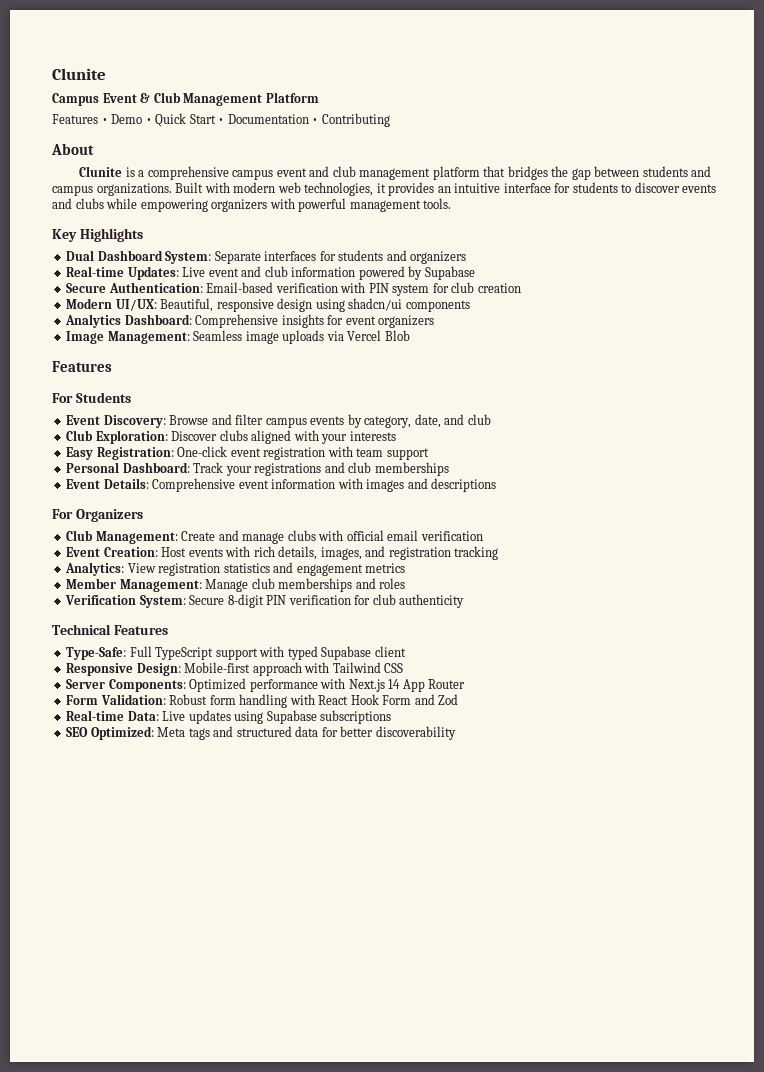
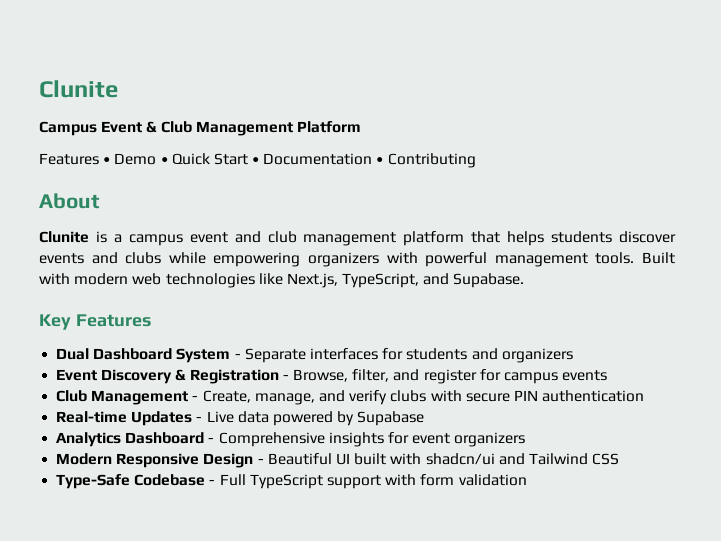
- Clunite is a comprehensive campus event and club management platform that bridges the gap between students and campus organizations. Built with modern web technologies, it provides an intuitive interface for students to discover events and clubs while empowering organizers with powerful management tools.
+ Clunite is a campus event and club management platform that helps students discover events and clubs while empowering organizers with powerful management tools. Built with modern web technologies like Next.js, TypeScript, and Supabase.
- Key Highlights
+ Key Features
- Dual Dashboard System: Separate interfaces for students and organizers
+ Dual Dashboard System - Separate interfaces for students and organizers
- Real-time Updates: Live event and club information powered by Supabase
- Secure Authentication: Email-based verification with PIN system for club creation
- Modern UI/UX: Beautiful, responsive design using shadcn/ui components
+ Event Discovery & Registration - Browse, filter, and register for campus events
+ Club Management - Create, manage, and verify clubs with secure PIN authentication
+ Real-time Updates - Live data powered by Supabase
- Analytics Dashboard: Comprehensive insights for event organizers
+ Analytics Dashboard - Comprehensive insights for event organizers
- Image Management: Seamless image uploads via Vercel Blob
- Features
- For Students
- Event Discovery: Browse and filter campus events by category, date, and club
- Club Exploration: Discover clubs aligned with your interests
- Easy Registration: One-click event registration with team support
- Personal Dashboard: Track your registrations and club memberships
- Event Details: Comprehensive event information with images and descriptions
- For Organizers
- Club Management: Create and manage clubs with official email verification
- Event Creation: Host events with rich details, images, and registration tracking
- Analytics: View registration statistics and engagement metrics
- Member Management: Manage club memberships and roles
- Verification System: Secure 8-digit PIN verification for club authenticity
- Technical Features
- Type-Safe: Full TypeScript support with typed Supabase client
- Responsive Design: Mobile-first approach with Tailwind CSS
- Server Components: Optimized performance with Next.js 14 App Router
- Form Validation: Robust form handling with React Hook Form and Zod
- Real-time Data: Live updates using Supabase subscriptions
- SEO Optimized: Meta tags and structured data for better discoverability
+ Modern Responsive Design - Beautiful UI built with shadcn/ui and Tailwind CSS
+ Type-Safe Codebase - Full TypeScript support with form validation

